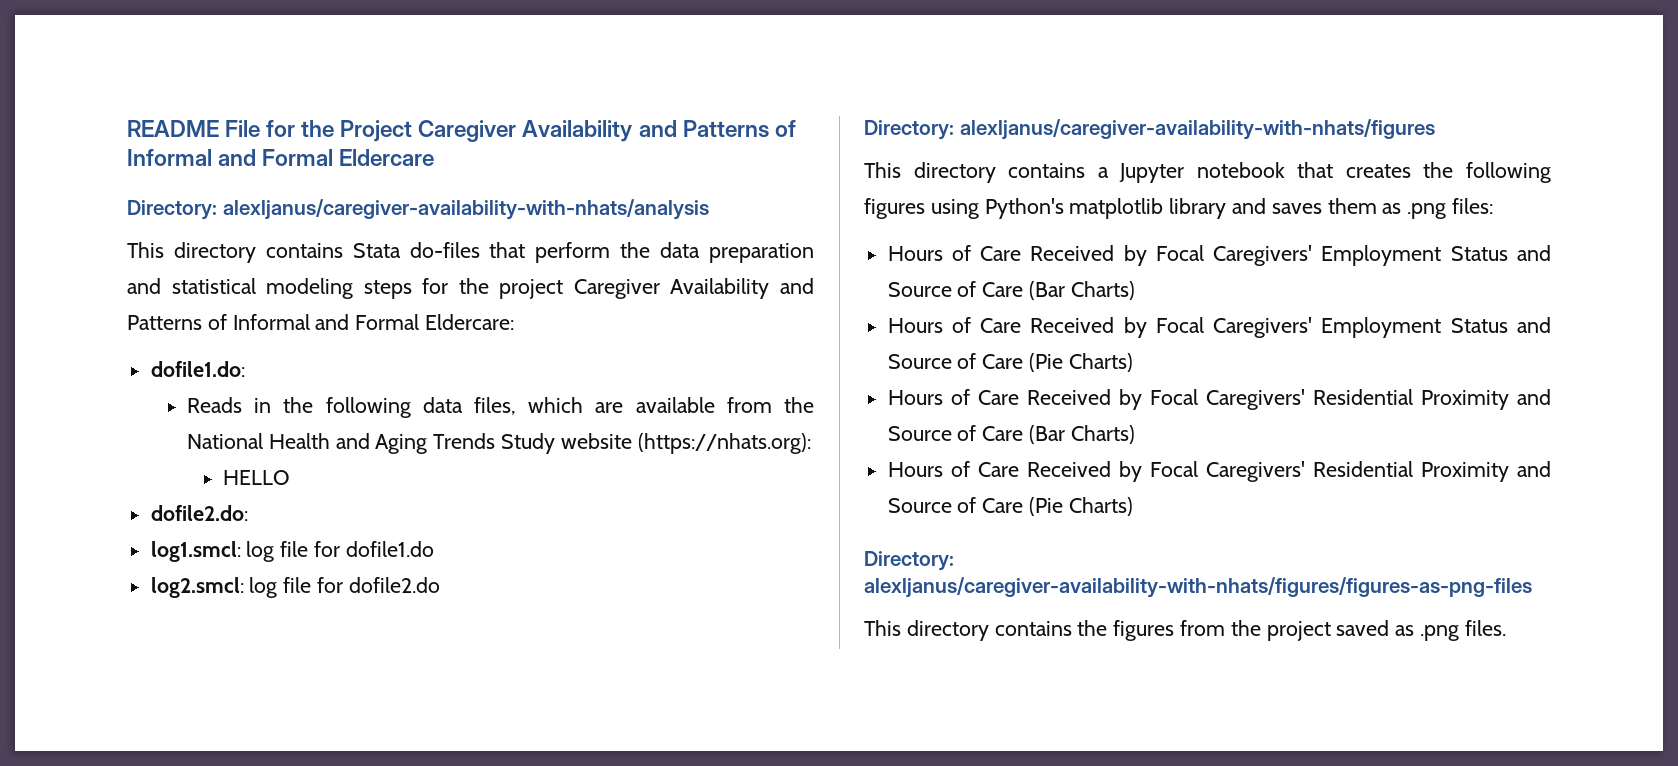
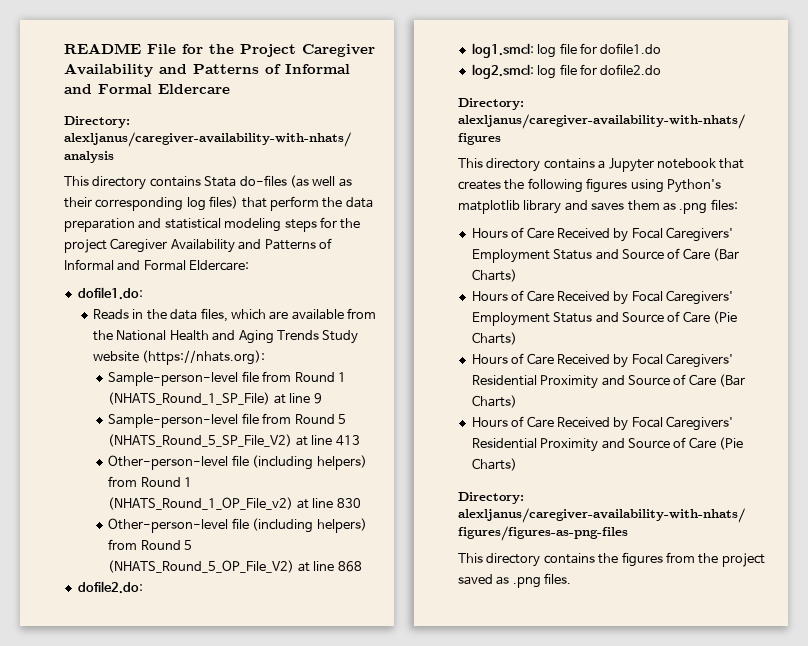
- This directory contains Stata do-files that perform the data preparation and statistical modeling steps for the project Caregiver Availability and Patterns of Informal and Formal Eldercare:
+ This directory contains Stata do-files (as well as their corresponding log files) that perform the data preparation and statistical modeling steps for the project Caregiver Availability and Patterns of Informal and Formal Eldercare:
- Reads in the following data files, which are available from the National Health and Aging Trends Study website (https://nhats.org):
+ Reads in the data files, which are available from the National Health and Aging Trends Study website (https://nhats.org):
- HELLO
+ Sample-person-level file from Round 1 (NHATS_Round_1_SP_File) at line 9
+ Sample-person-level file from Round 5 (NHATS_Round_5_SP_File_V2) at line 413
+ Other-person-level file (including helpers) from Round 1 (NHATS_Round_1_OP_File_v2) at line 830
+ Other-person-level file (including helpers) from Round 5 (NHATS_Round_5_OP_File_V2) at line 868

